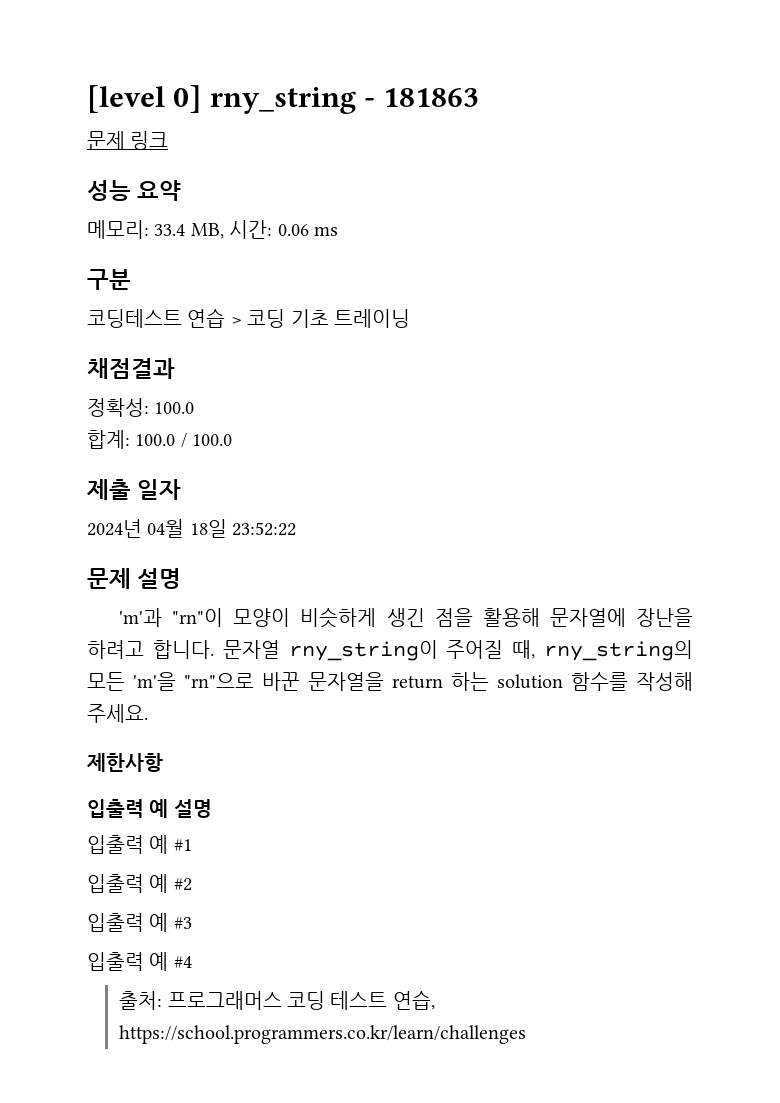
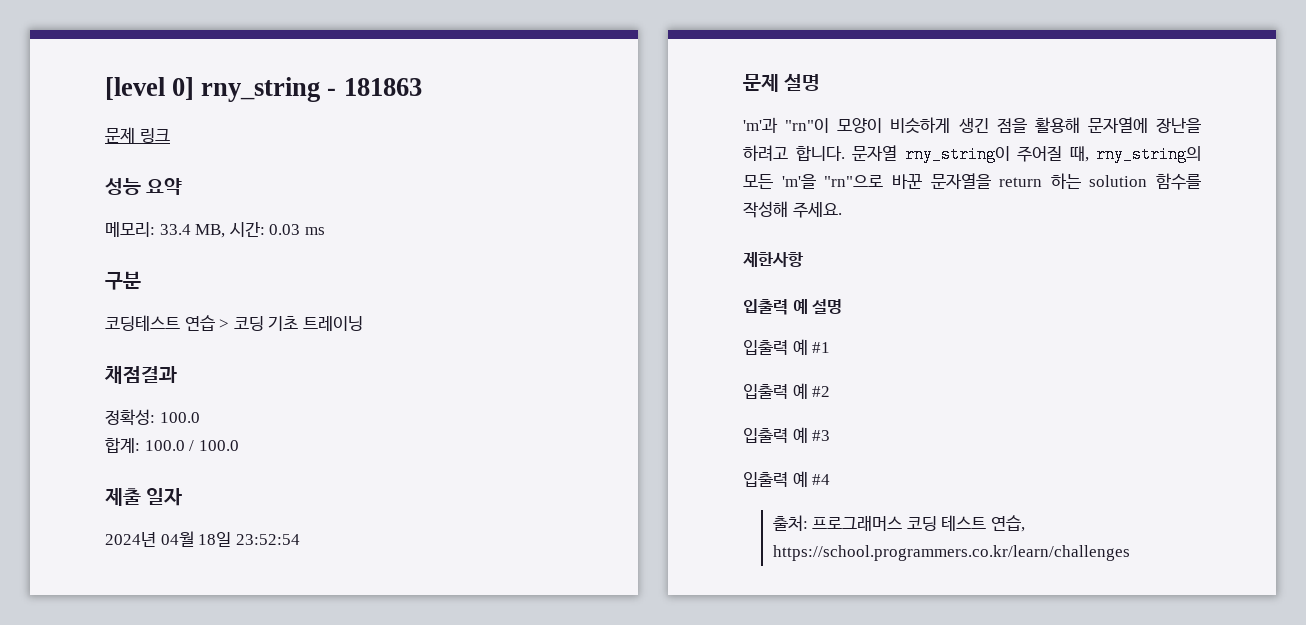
- 메모리: 33.4 MB, 시간: 0.06 ms
+ 메모리: 33.4 MB, 시간: 0.03 ms
- 2024년 04월 18일 23:52:22
+ 2024년 04월 18일 23:52:54

